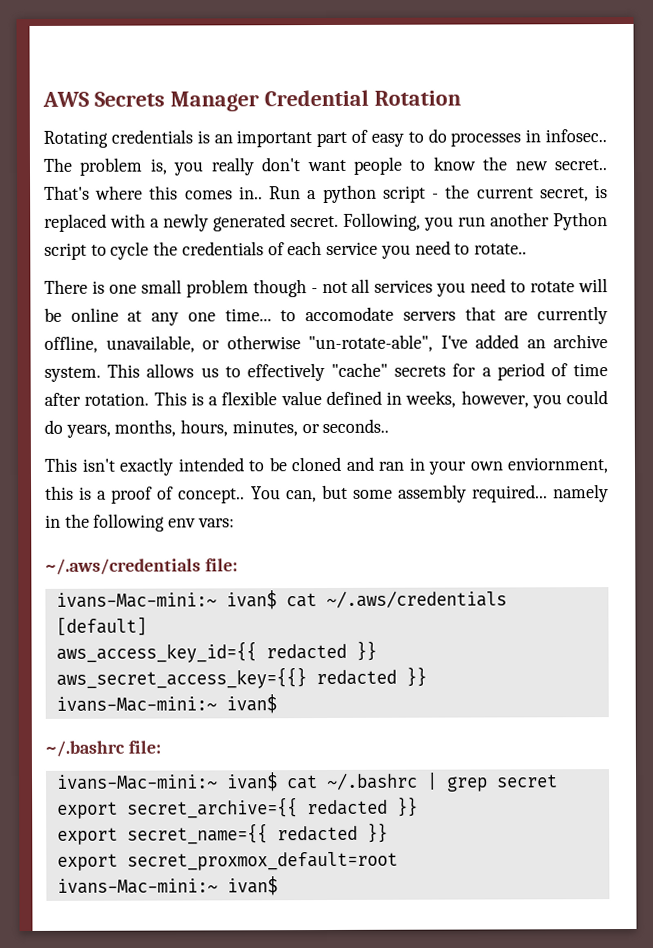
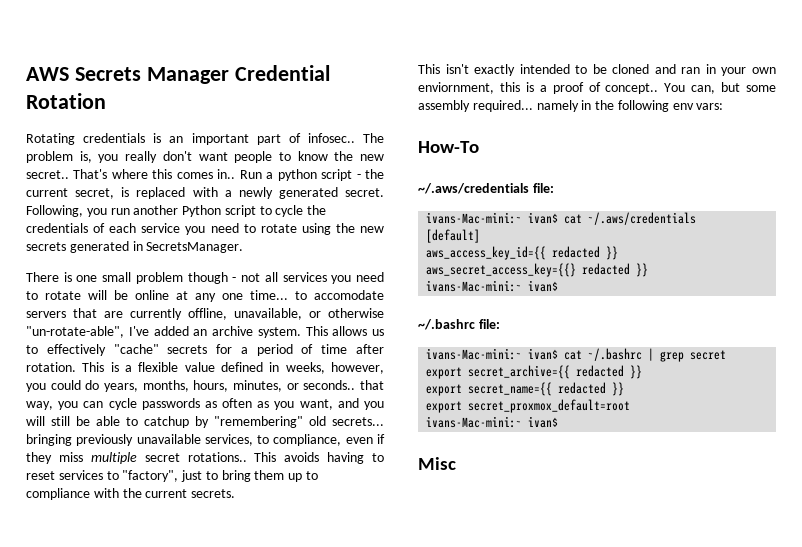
- Rotating credentials is an important part of easy to do processes in infosec..
+ Rotating credentials is an important part of infosec..
- Following, you run another Python script to cycle the credentials of each service you need to rotate..
+ Following, you run another Python script to cycle the credentials of each service you need to rotate using the new secrets generated in SecretsManager.
- This is a flexible value defined in weeks, however, you could do years, months, hours, minutes, or seconds..
+ This is a flexible value defined in weeks, however, you could do years, months, hours, minutes, or seconds.. that way, you can cycle passwords as often as you want, and you will still be able to catchup by "remembering" old secrets... bringing previously unavailable services, to compliance, even if they miss multiple secret rotations.. This avoids having to reset services to "factory", just to bring them up to compliance with the current secrets.
+ How-To
+ Misc

